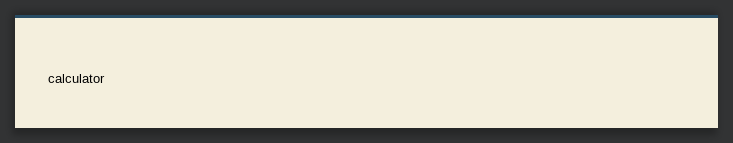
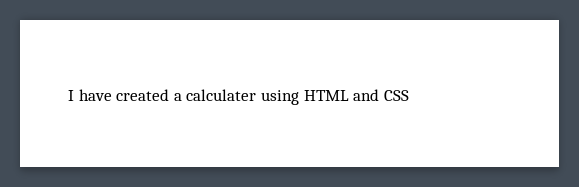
- calculator
+ I have created a calculater using HTML and CSS

